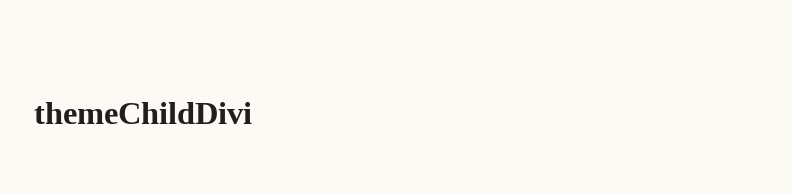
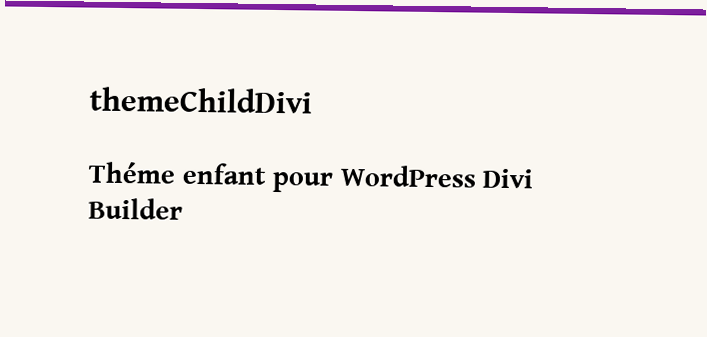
+ Théme enfant pour WordPress Divi Builder

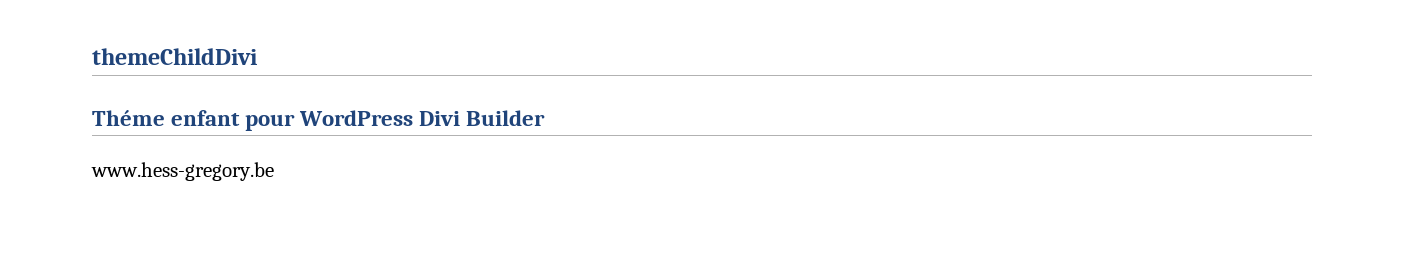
+ www.hess-gregory.be

